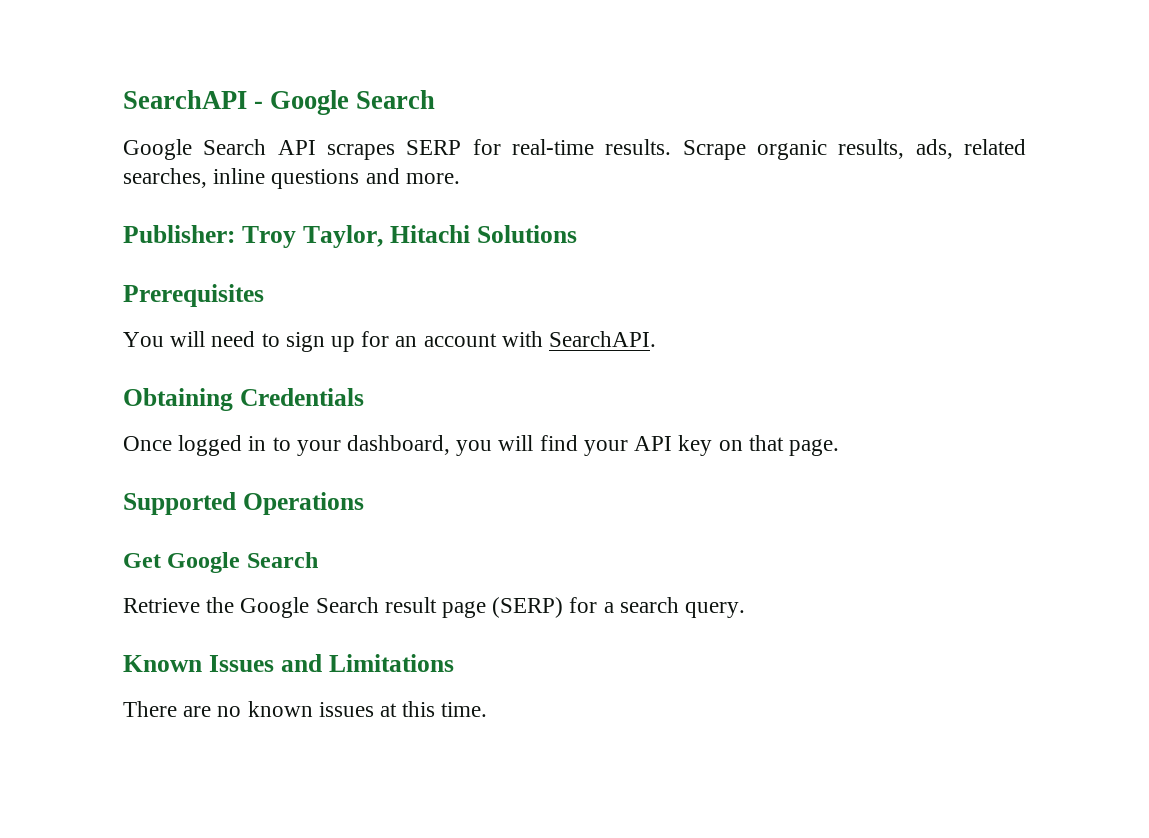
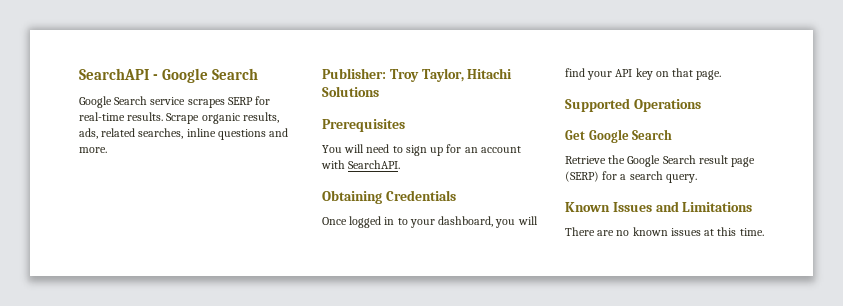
- Google Search API scrapes SERP for real-time results.
+ Google Search service scrapes SERP for real-time results.

